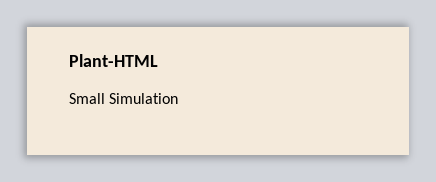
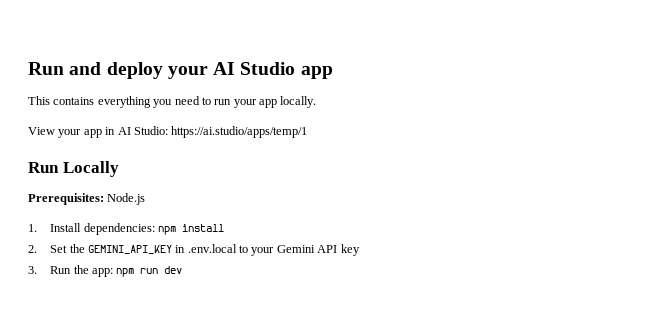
- Plant-HTML
- Small Simulation
+ Run and deploy your AI Studio app
+ This contains everything you need to run your app locally.
+ View your app in AI Studio: https://ai.studio/apps/temp/1
+ Run Locally
+ Prerequisites: Node.js
+ 1. Install dependencies: npm install
+ 2. Set the GEMINI_API_KEY in .env.local to your Gemini API key
+ 3. Run the app: npm run dev

